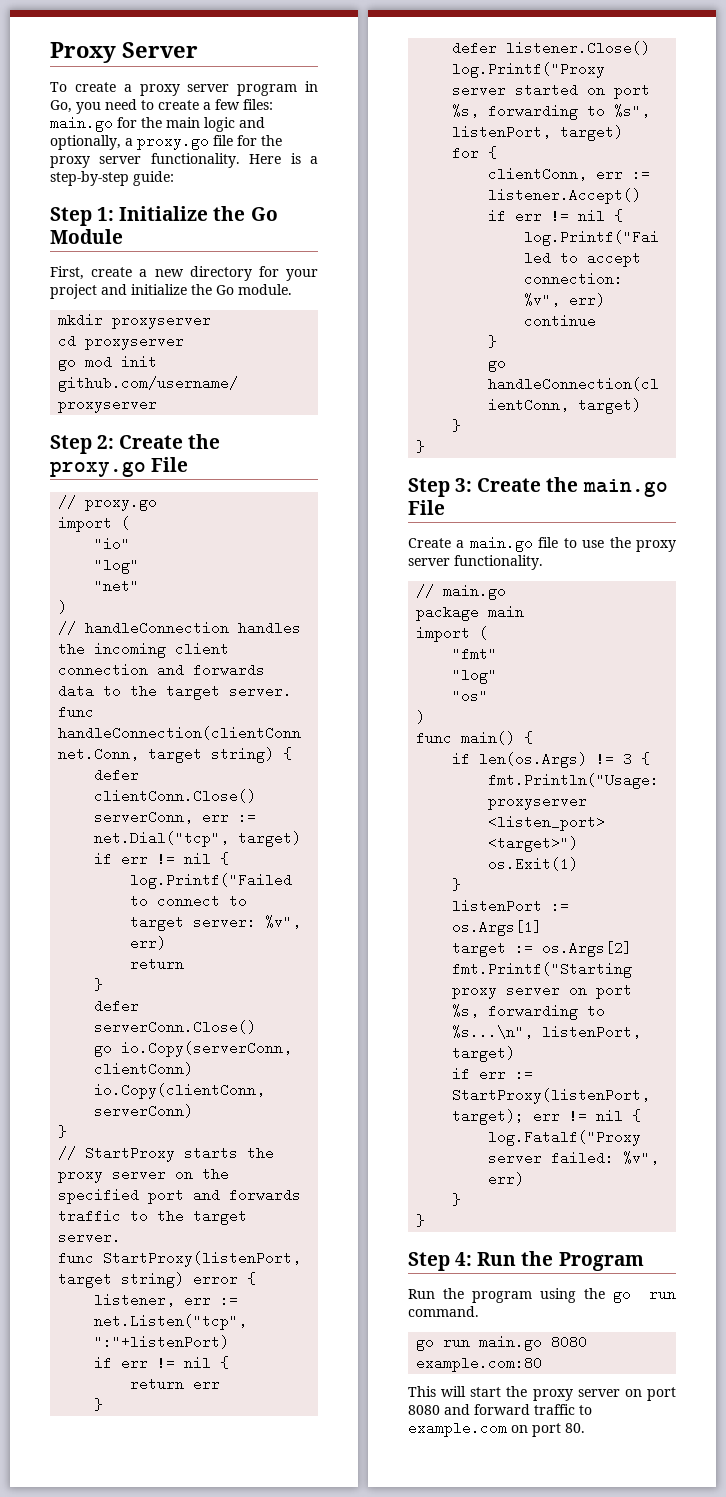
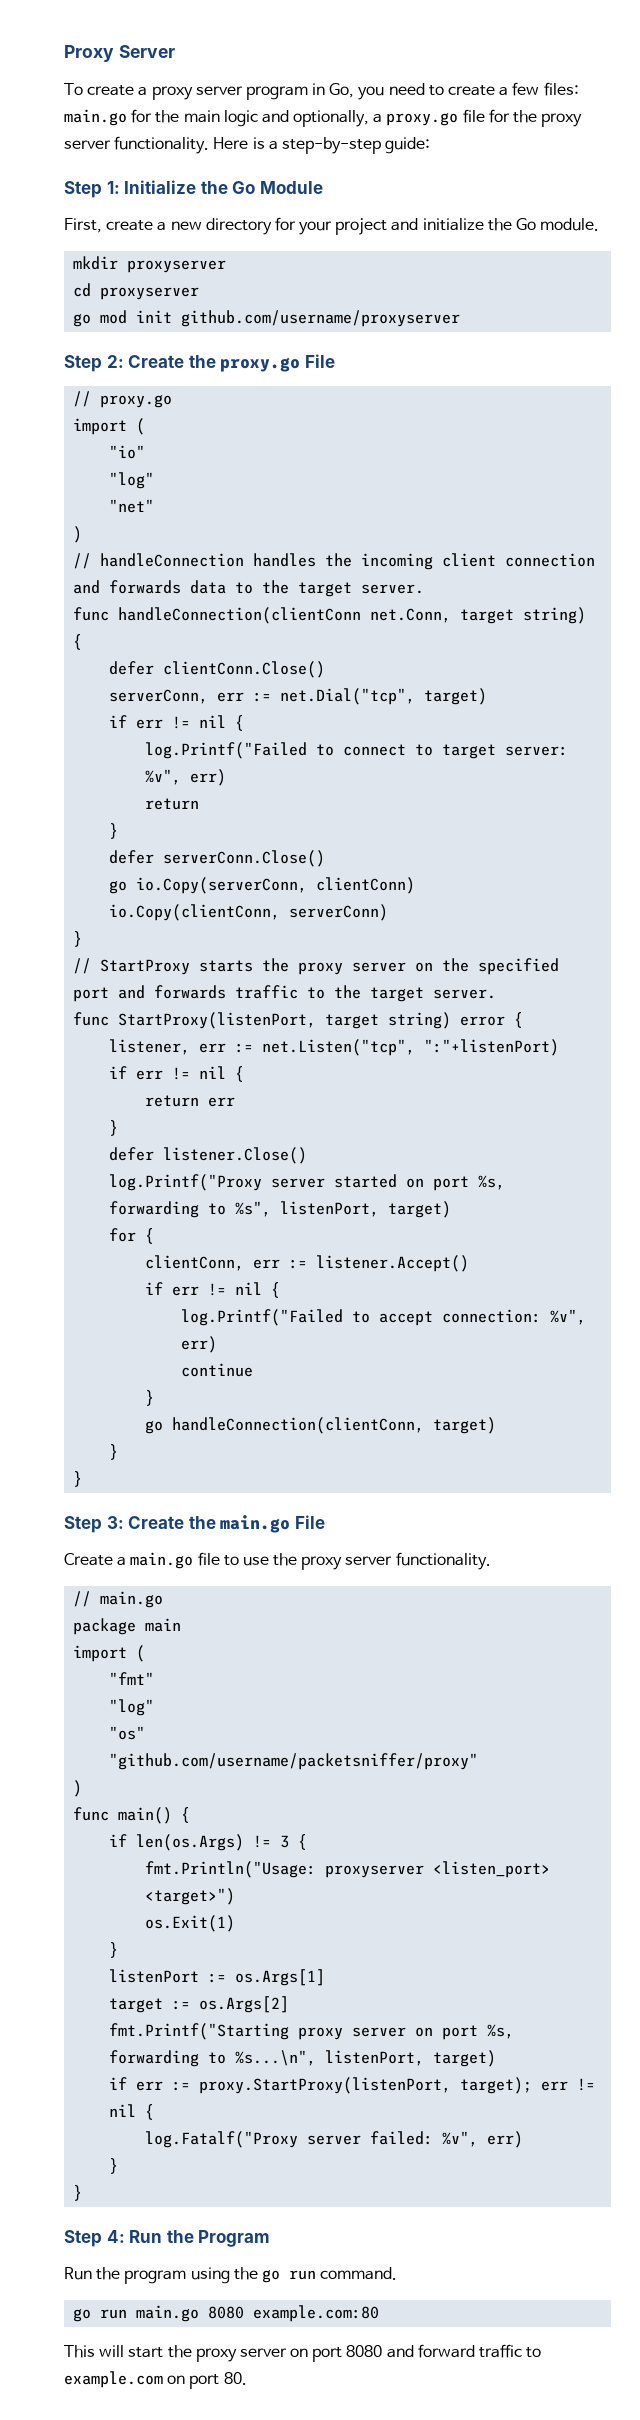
+ "github.com/username/packetsniffer/proxy"
- if err := StartProxy(listenPort, target); err != nil {
+ if err := proxy.StartProxy(listenPort, target); err != nil {

